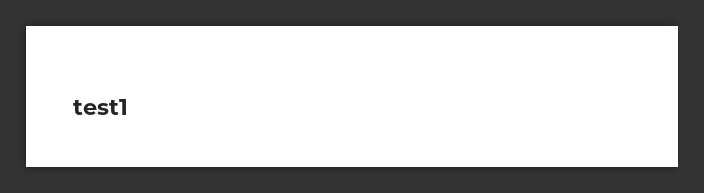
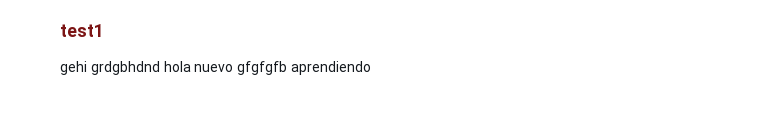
+ gehi grdgbhdnd hola nuevo gfgfgfb aprendiendo

